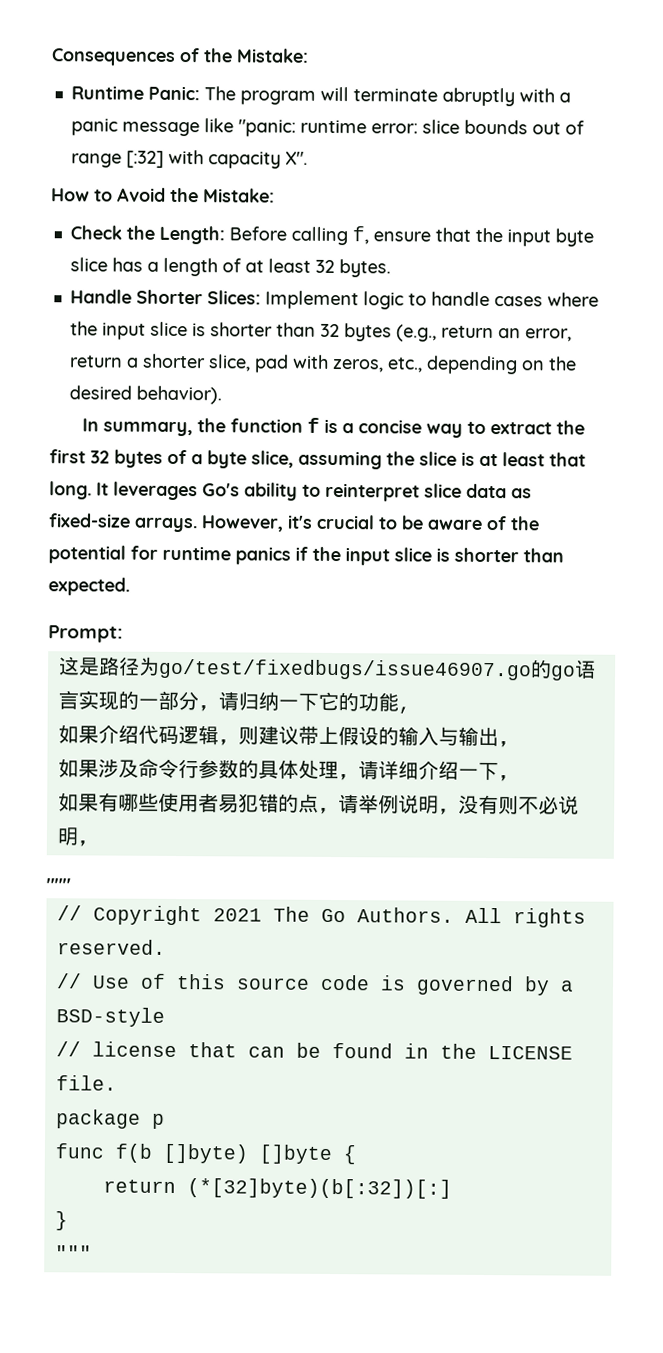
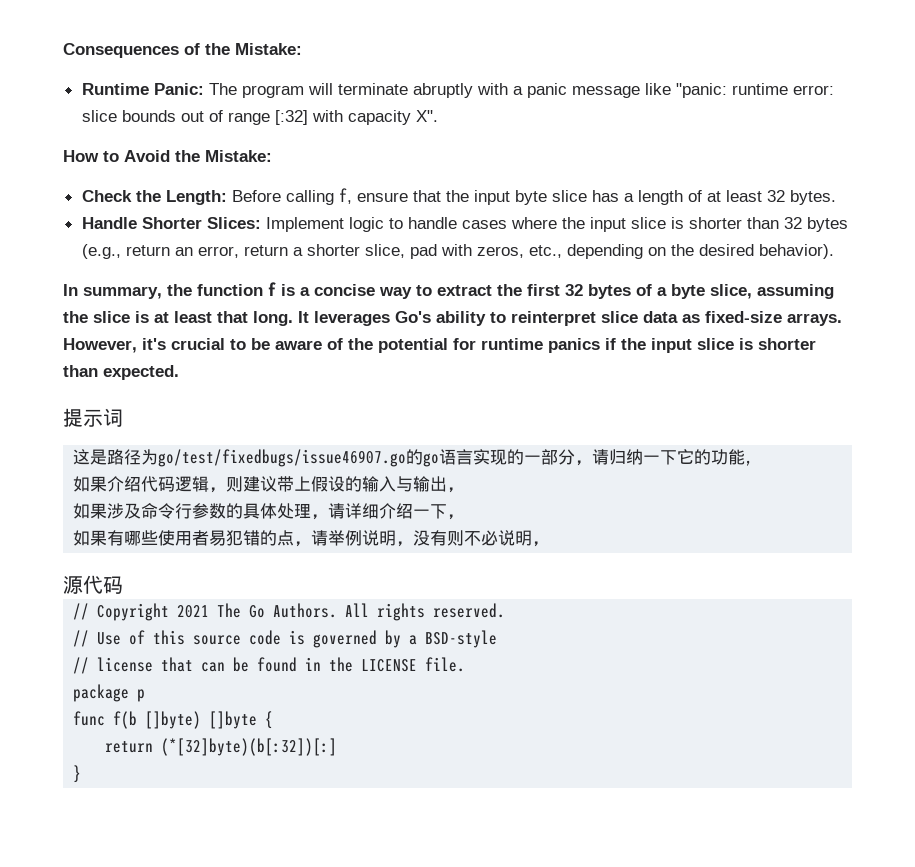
- Prompt:
+ 提示词
  如果有哪些使用者易犯错的点，请举例说明，没有则不必说明，
- """
+ 源代码
  }
- """

